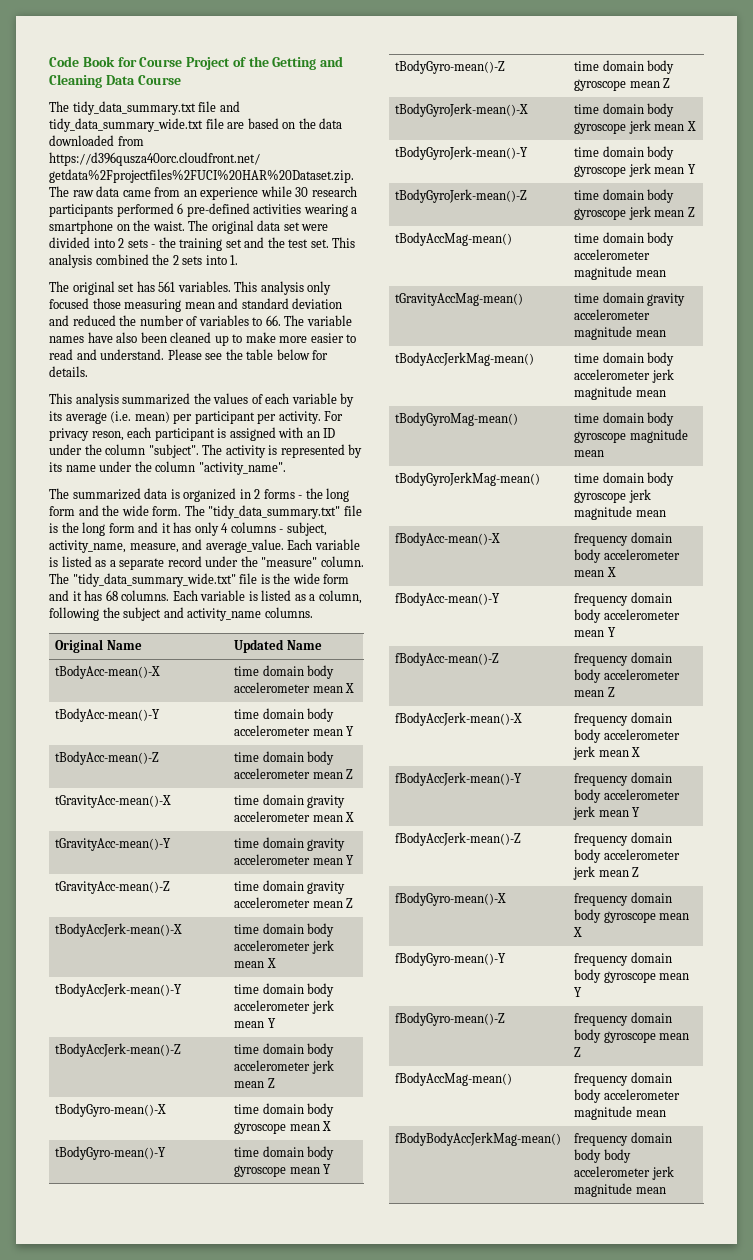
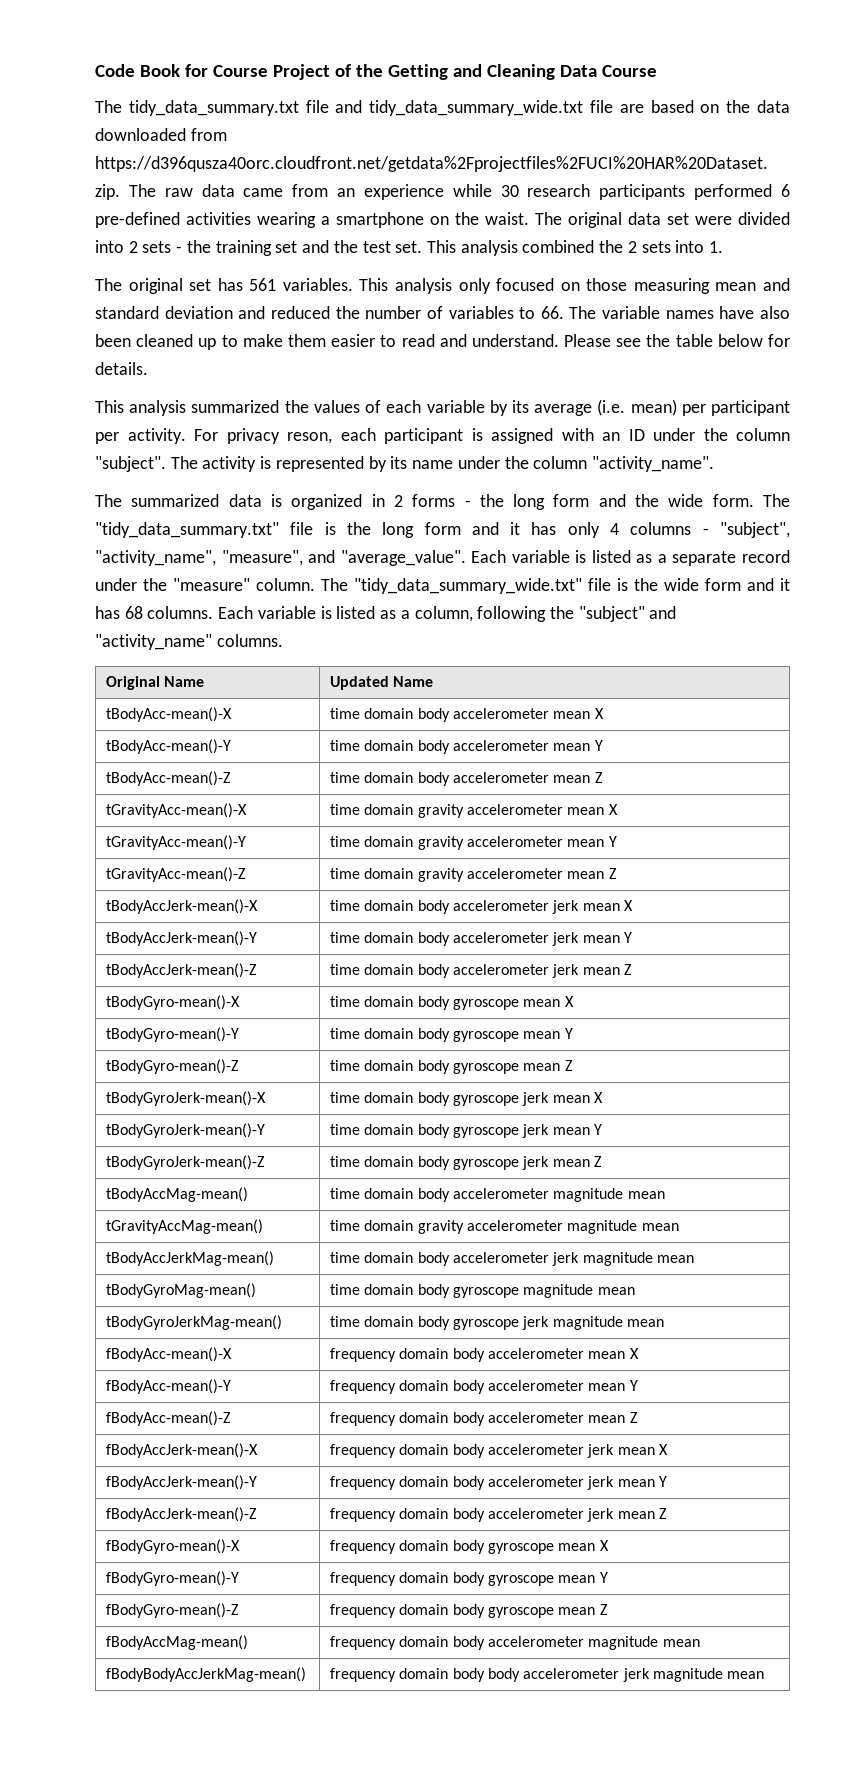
- This analysis only focused those measuring mean and standard deviation and reduced the number of variables to 66. The variable names have also been cleaned up to make more easier to read and understand.
+ This analysis only focused on those measuring mean and standard deviation and reduced the number of variables to 66. The variable names have also been cleaned up to make them easier to read and understand.
- The "tidy_data_summary.txt" file is the long form and it has only 4 columns - subject, activity_name, measure, and average_value.
+ The "tidy_data_summary.txt" file is the long form and it has only 4 columns - "subject", "activity_name", "measure", and "average_value".
- Each variable is listed as a column, following the subject and activity_name columns.
+ Each variable is listed as a column, following the "subject" and "activity_name" columns.

